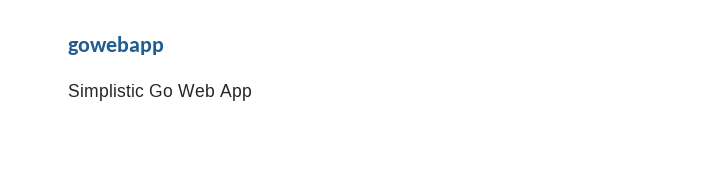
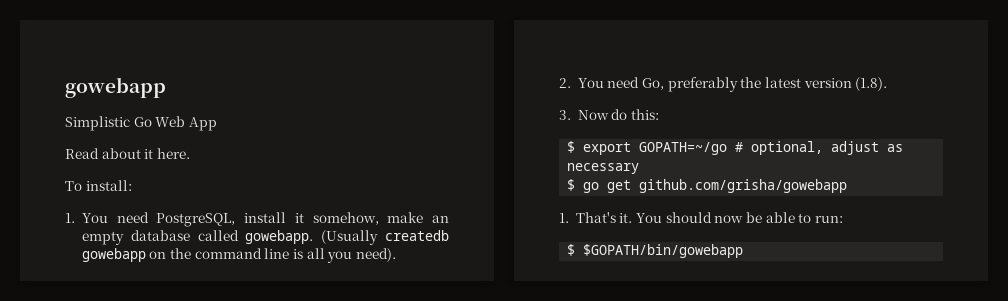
+ Read about it here.
+ To install:
+ 1. You need PostgreSQL, install it somehow, make an empty database called gowebapp. (Usually createdb gowebapp on the command line is all you need).
+ 2. You need Go, preferably the latest version (1.8).
+ 3. Now do this:
+ $ export GOPATH=~/go # optional, adjust as necessary
+ $ go get github.com/grisha/gowebapp
+ 1. That's it. You should now be able to run:
+ $ $GOPATH/bin/gowebapp

